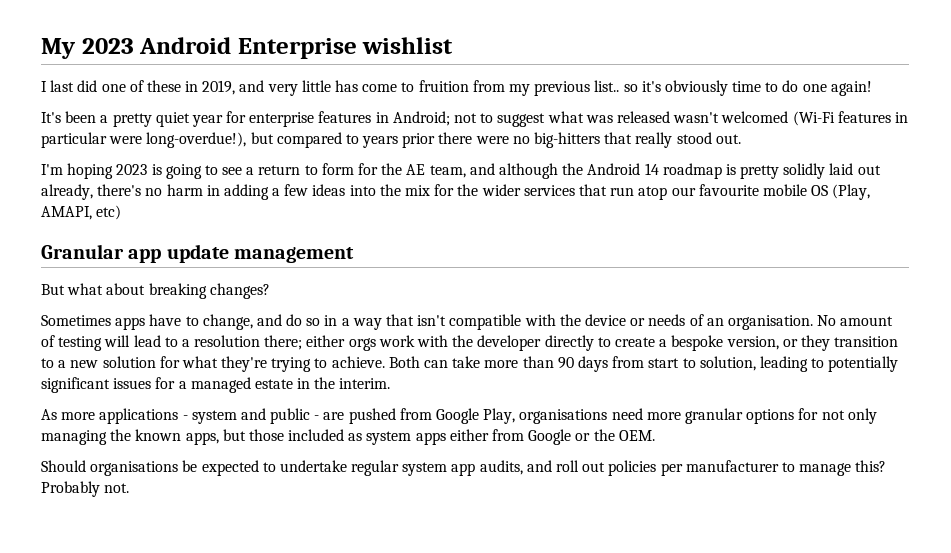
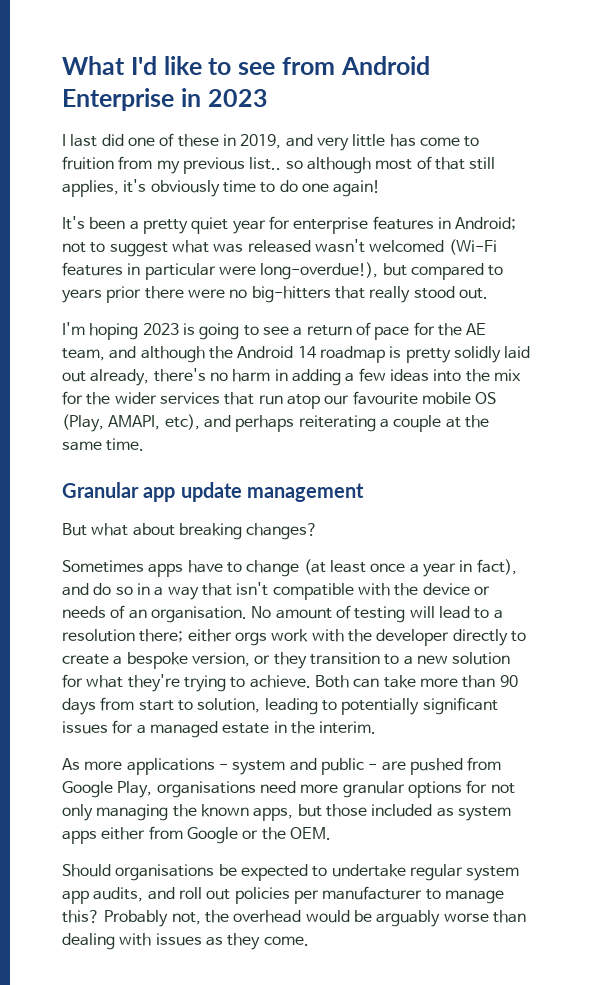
- My 2023 Android Enterprise wishlist
+ What I'd like to see from Android Enterprise in 2023
- I last did one of these in 2019, and very little has come to fruition from my previous list.. so it's obviously time to do one again!
+ I last did one of these in 2019, and very little has come to fruition from my previous list.. so although most of that still applies, it's obviously time to do one again!
- I'm hoping 2023 is going to see a return to form for the AE team, and although the Android 14 roadmap is pretty solidly laid out already, there's no harm in adding a few ideas into the mix for the wider services that run atop our favourite mobile OS (Play, AMAPI, etc)
+ I'm hoping 2023 is going to see a return of pace for the AE team, and although the Android 14 roadmap is pretty solidly laid out already, there's no harm in adding a few ideas into the mix for the wider services that run atop our favourite mobile OS (Play, AMAPI, etc), and perhaps reiterating a couple at the same time.
- Sometimes apps have to change, and do so in a way that isn't compatible with the device or needs of an organisation.
+ Sometimes apps have to change (at least once a year in fact), and do so in a way that isn't compatible with the device or needs of an organisation.
- Probably not.
+ Probably not, the overhead would be arguably worse than dealing with issues as they come.

